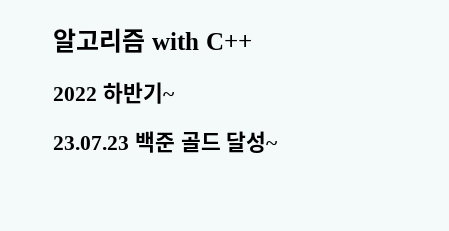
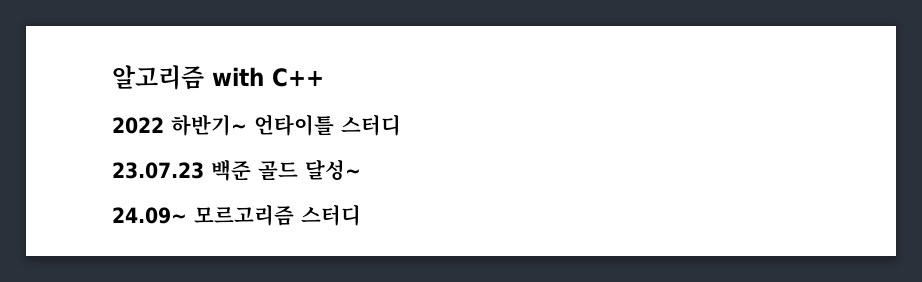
- 2022 하반기~
+ 2022 하반기~ 언타이틀 스터디
+ 24.09~ 모르고리즘 스터디

